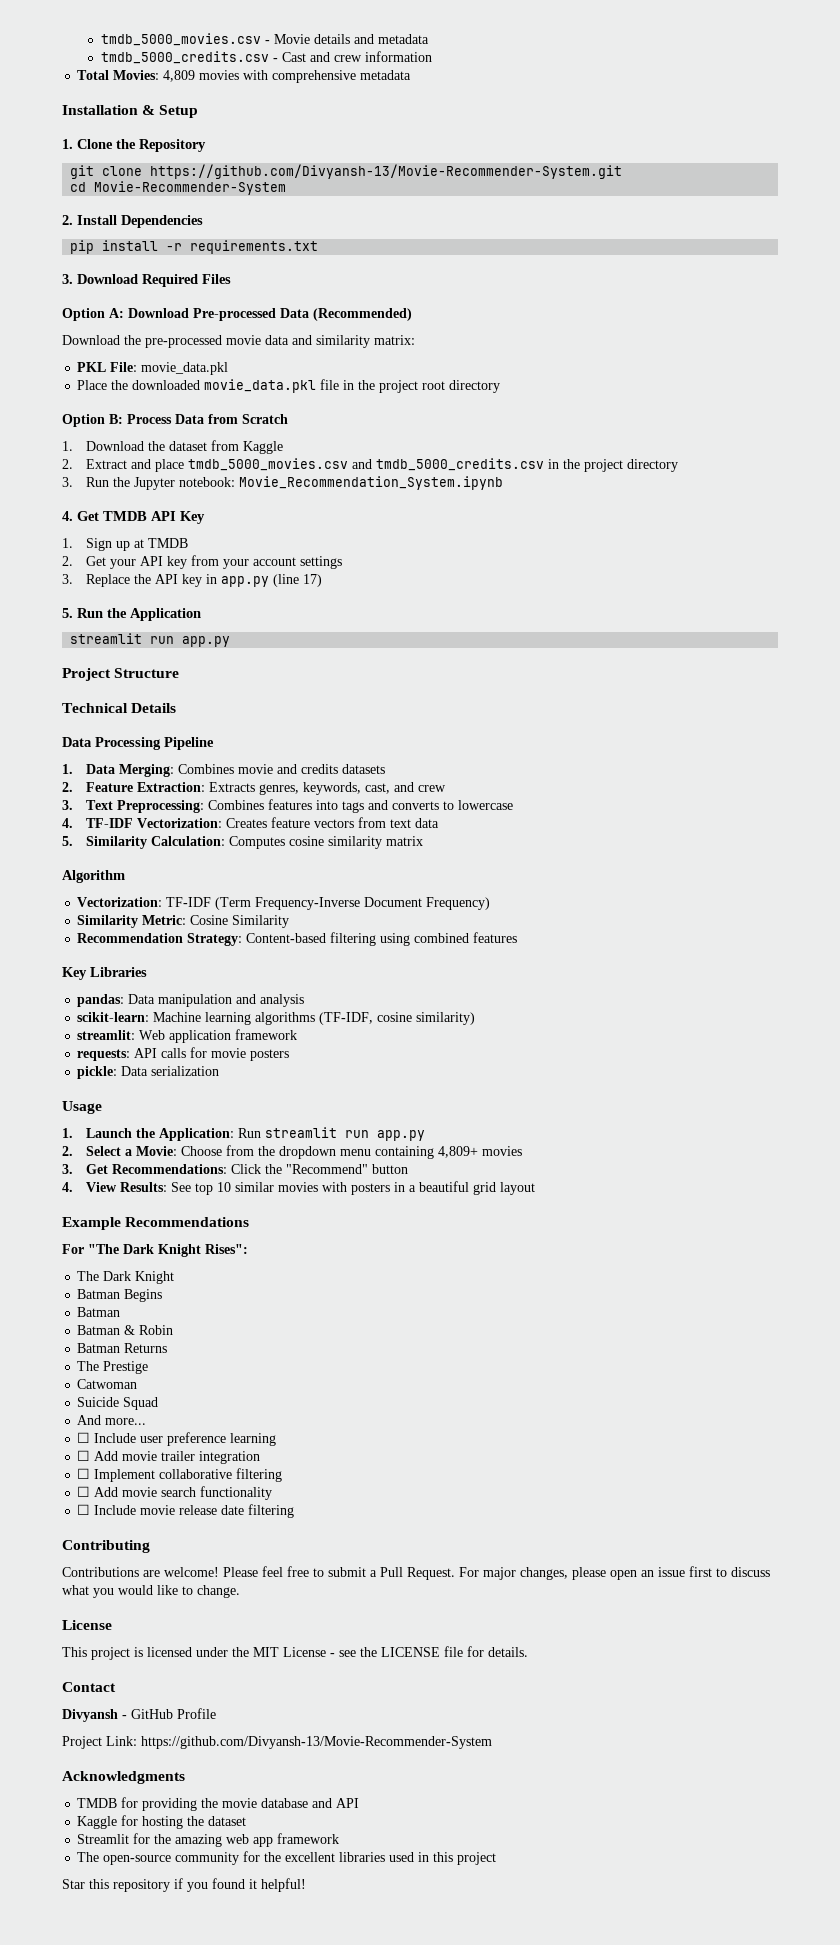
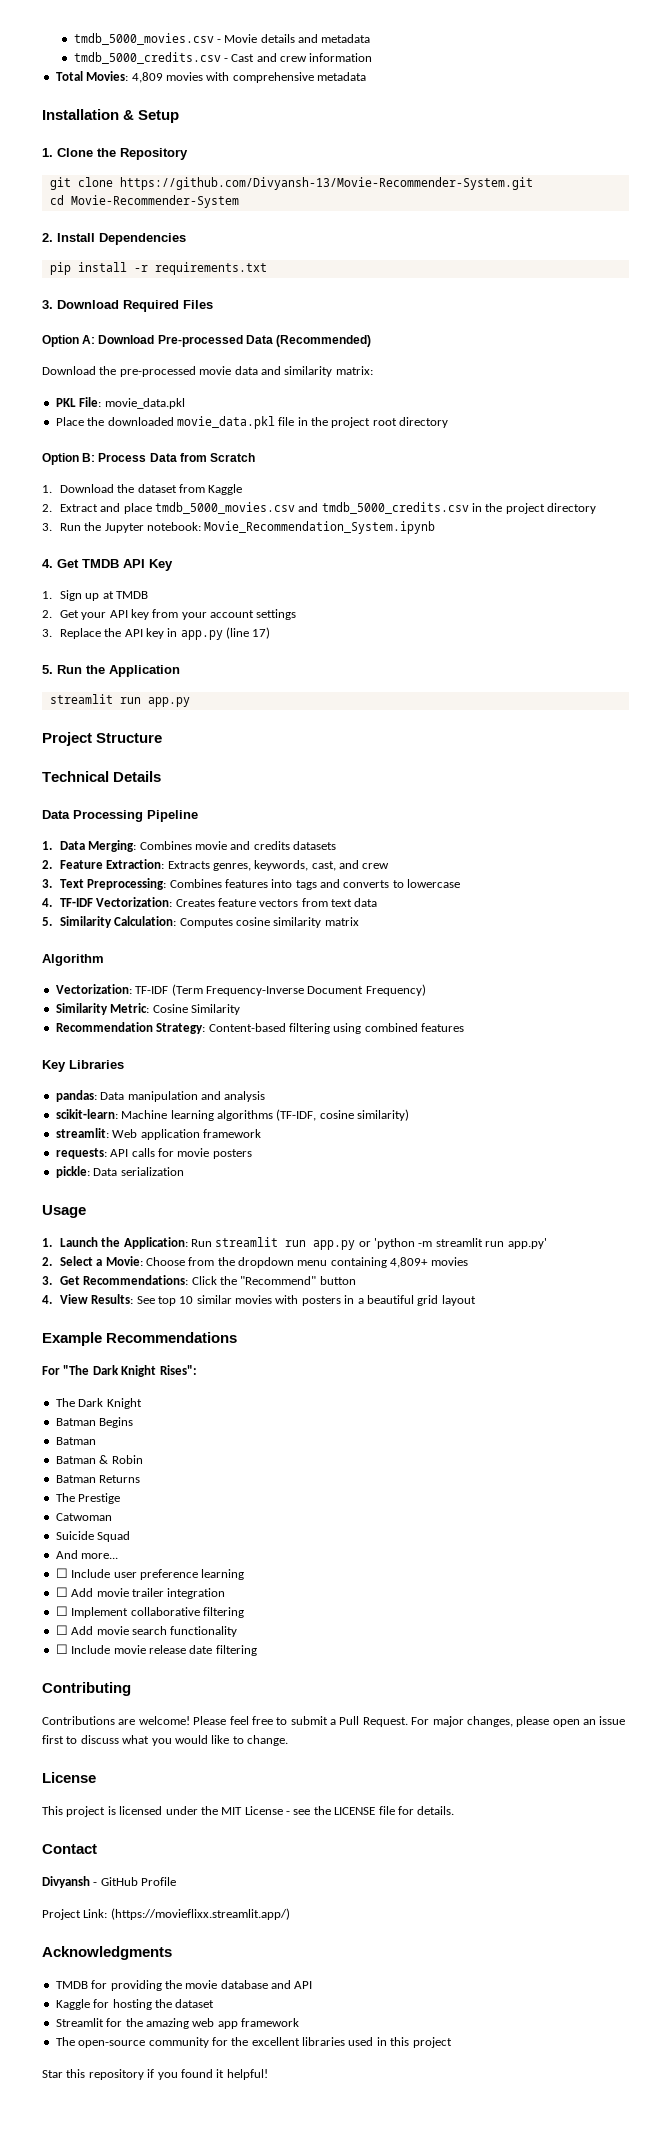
- 1. Launch the Application: Run streamlit run app.py
+ 1. Launch the Application: Run streamlit run app.py or 'python -m streamlit run app.py'
- Project Link: https://github.com/Divyansh-13/Movie-Recommender-System
+ Project Link: (https://movieflixx.streamlit.app/)

